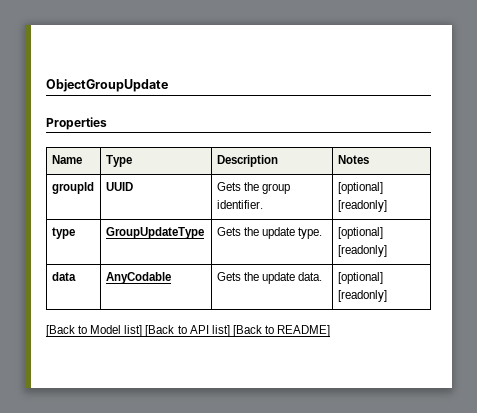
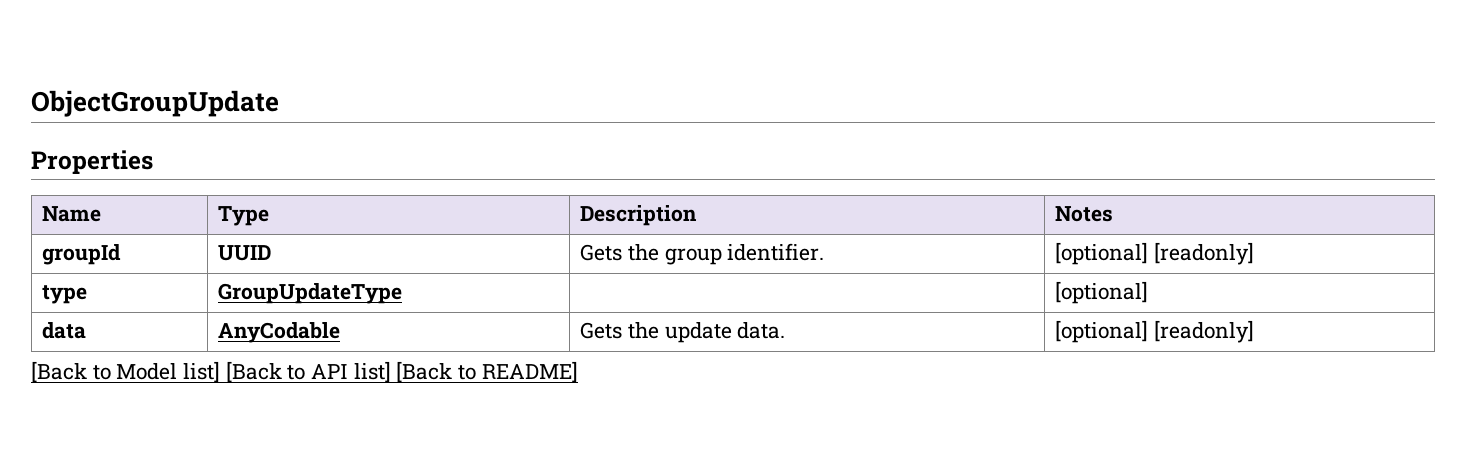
- type | GroupUpdateType | Gets the update type. | [optional] [readonly]
+ type | GroupUpdateType | | [optional]

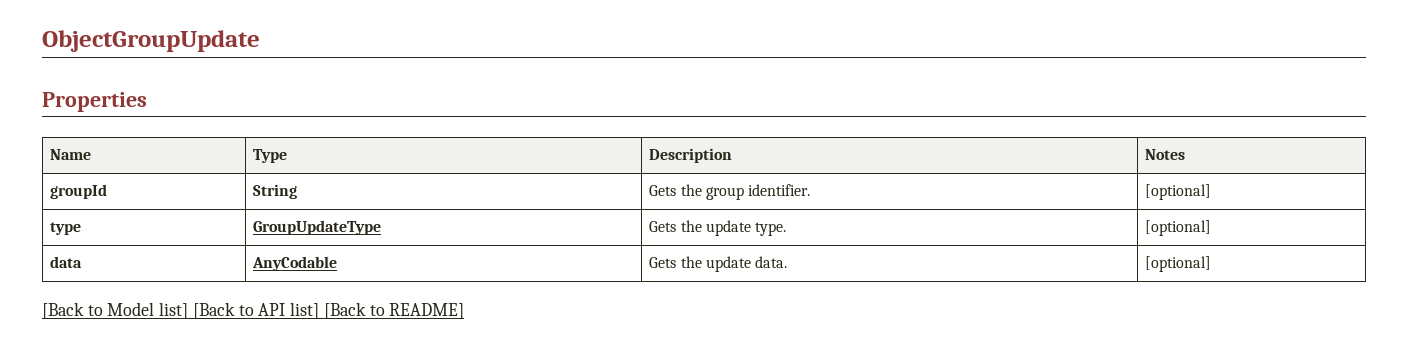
- groupId | UUID | Gets the group identifier. | [optional] [readonly]
+ groupId | String | Gets the group identifier. | [optional]
- type | GroupUpdateType | | [optional]
+ type | GroupUpdateType | Gets the update type. | [optional]
- data | AnyCodable | Gets the update data. | [optional] [readonly]
+ data | AnyCodable | Gets the update data. | [optional]

